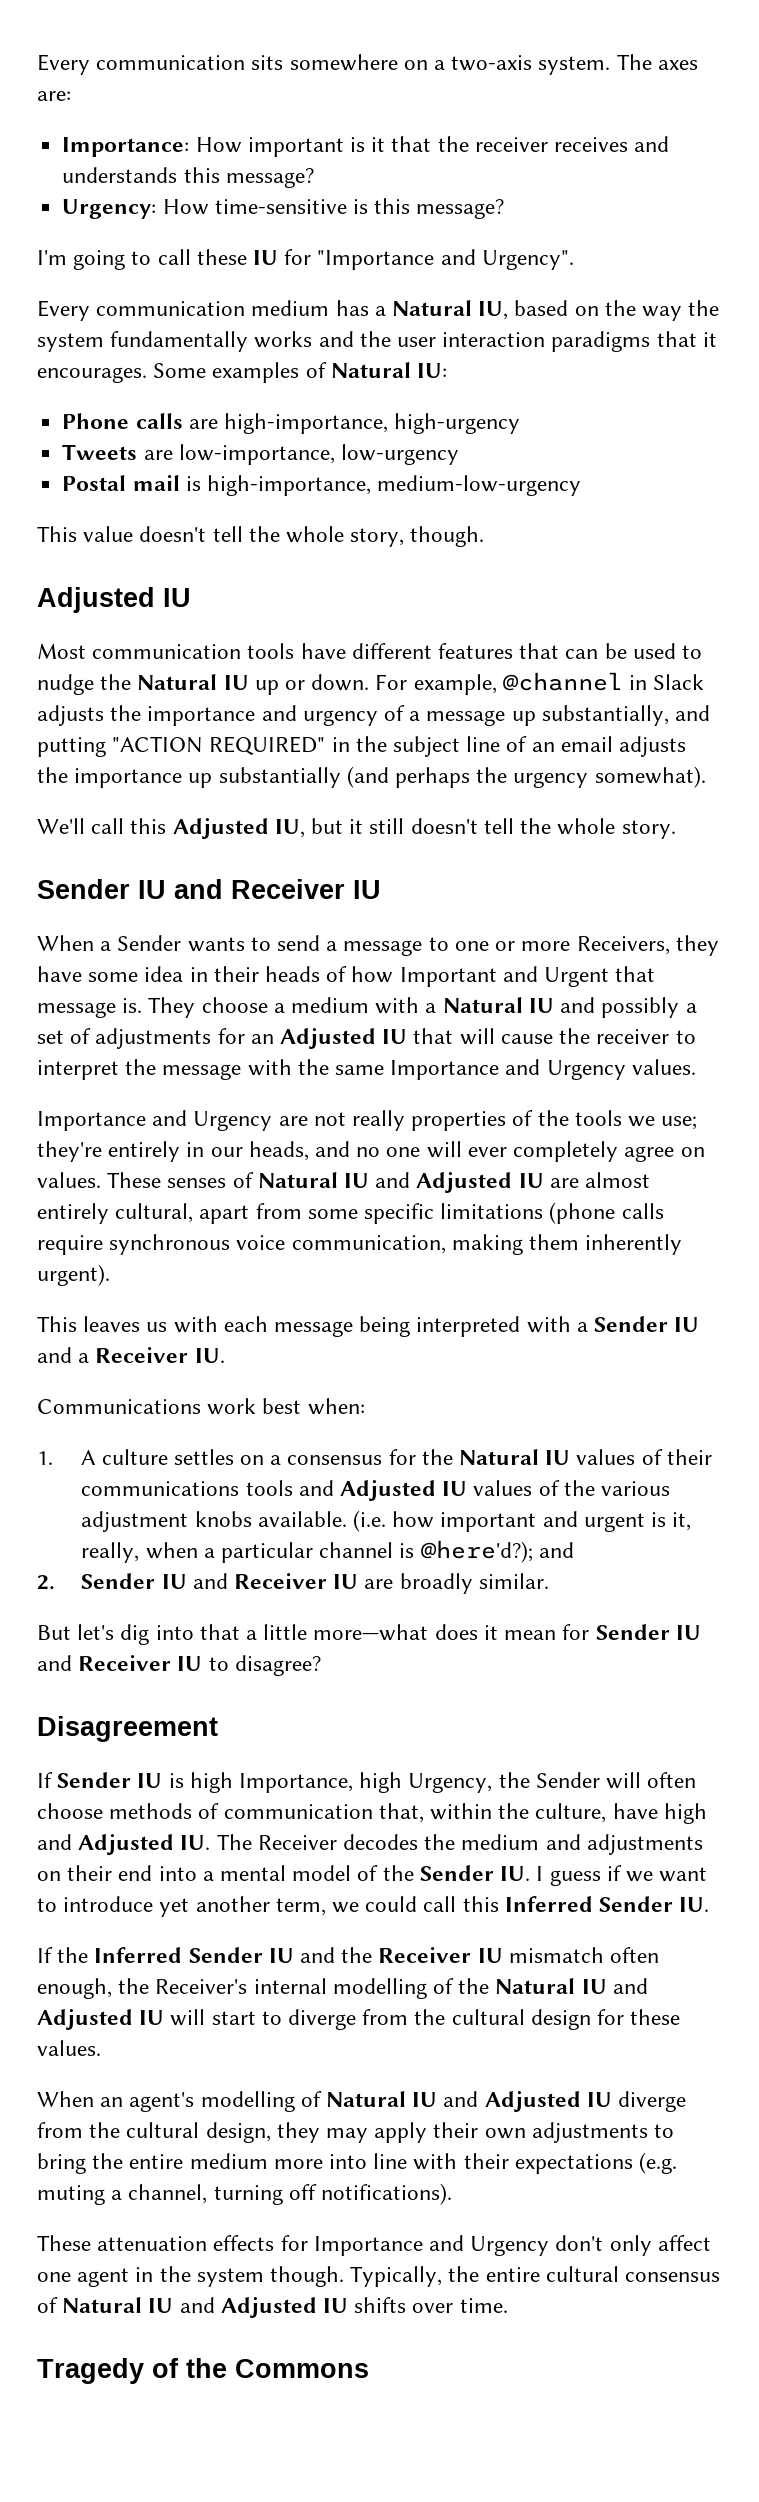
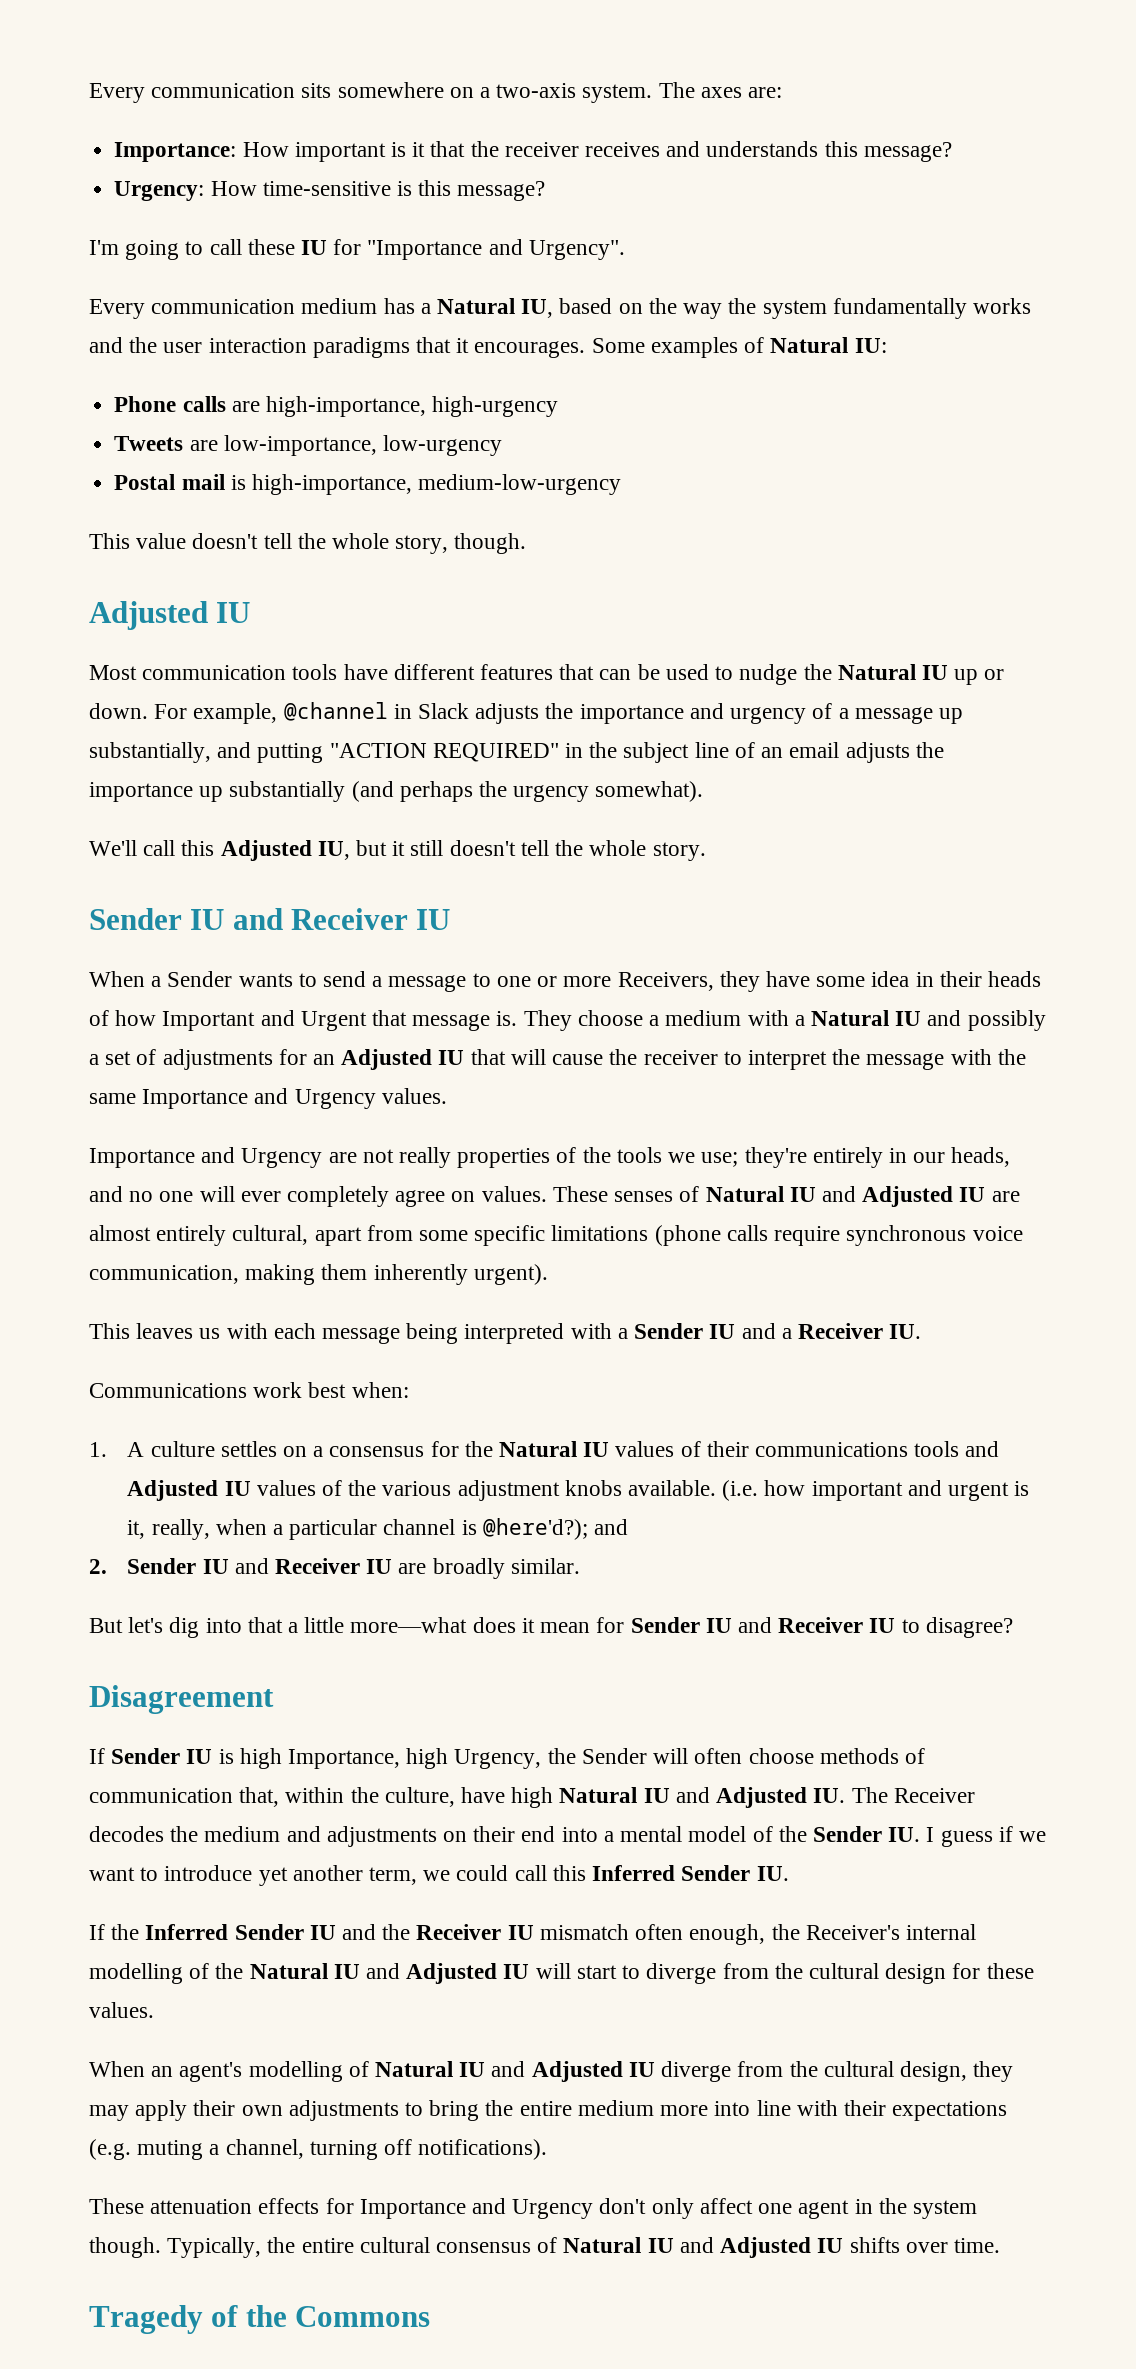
- If Sender IU is high Importance, high Urgency, the Sender will often choose methods of communication that, within the culture, have high and Adjusted IU. The Receiver decodes the medium and adjustments on their end into a mental model of the Sender IU. I guess if we want to introduce yet another term, we could call this Inferred Sender IU.
+ If Sender IU is high Importance, high Urgency, the Sender will often choose methods of communication that, within the culture, have high Natural IU and Adjusted IU. The Receiver decodes the medium and adjustments on their end into a mental model of the Sender IU. I guess if we want to introduce yet another term, we could call this Inferred Sender IU.

